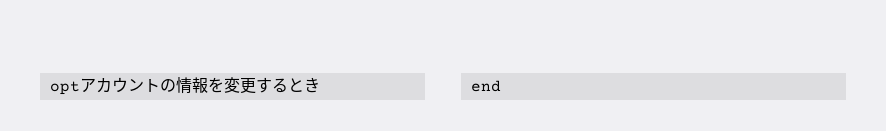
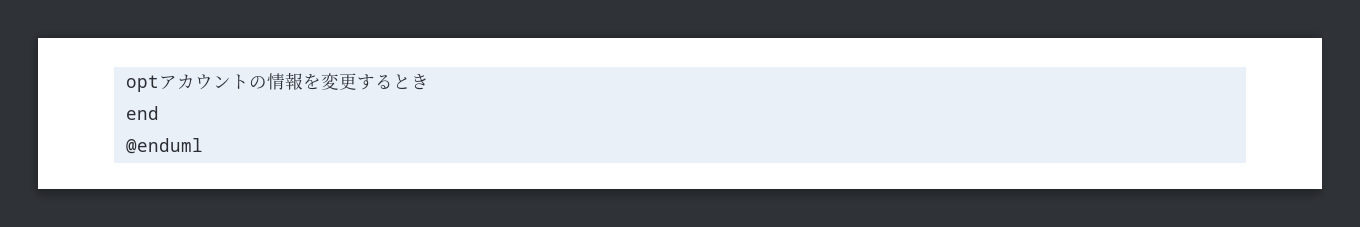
+ @enduml

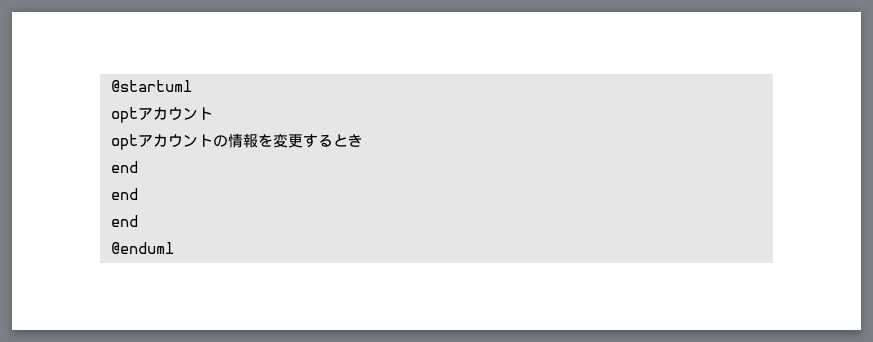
+ @startuml
+ optアカウント
  optアカウントの情報を変更するとき
+ end
+ end

